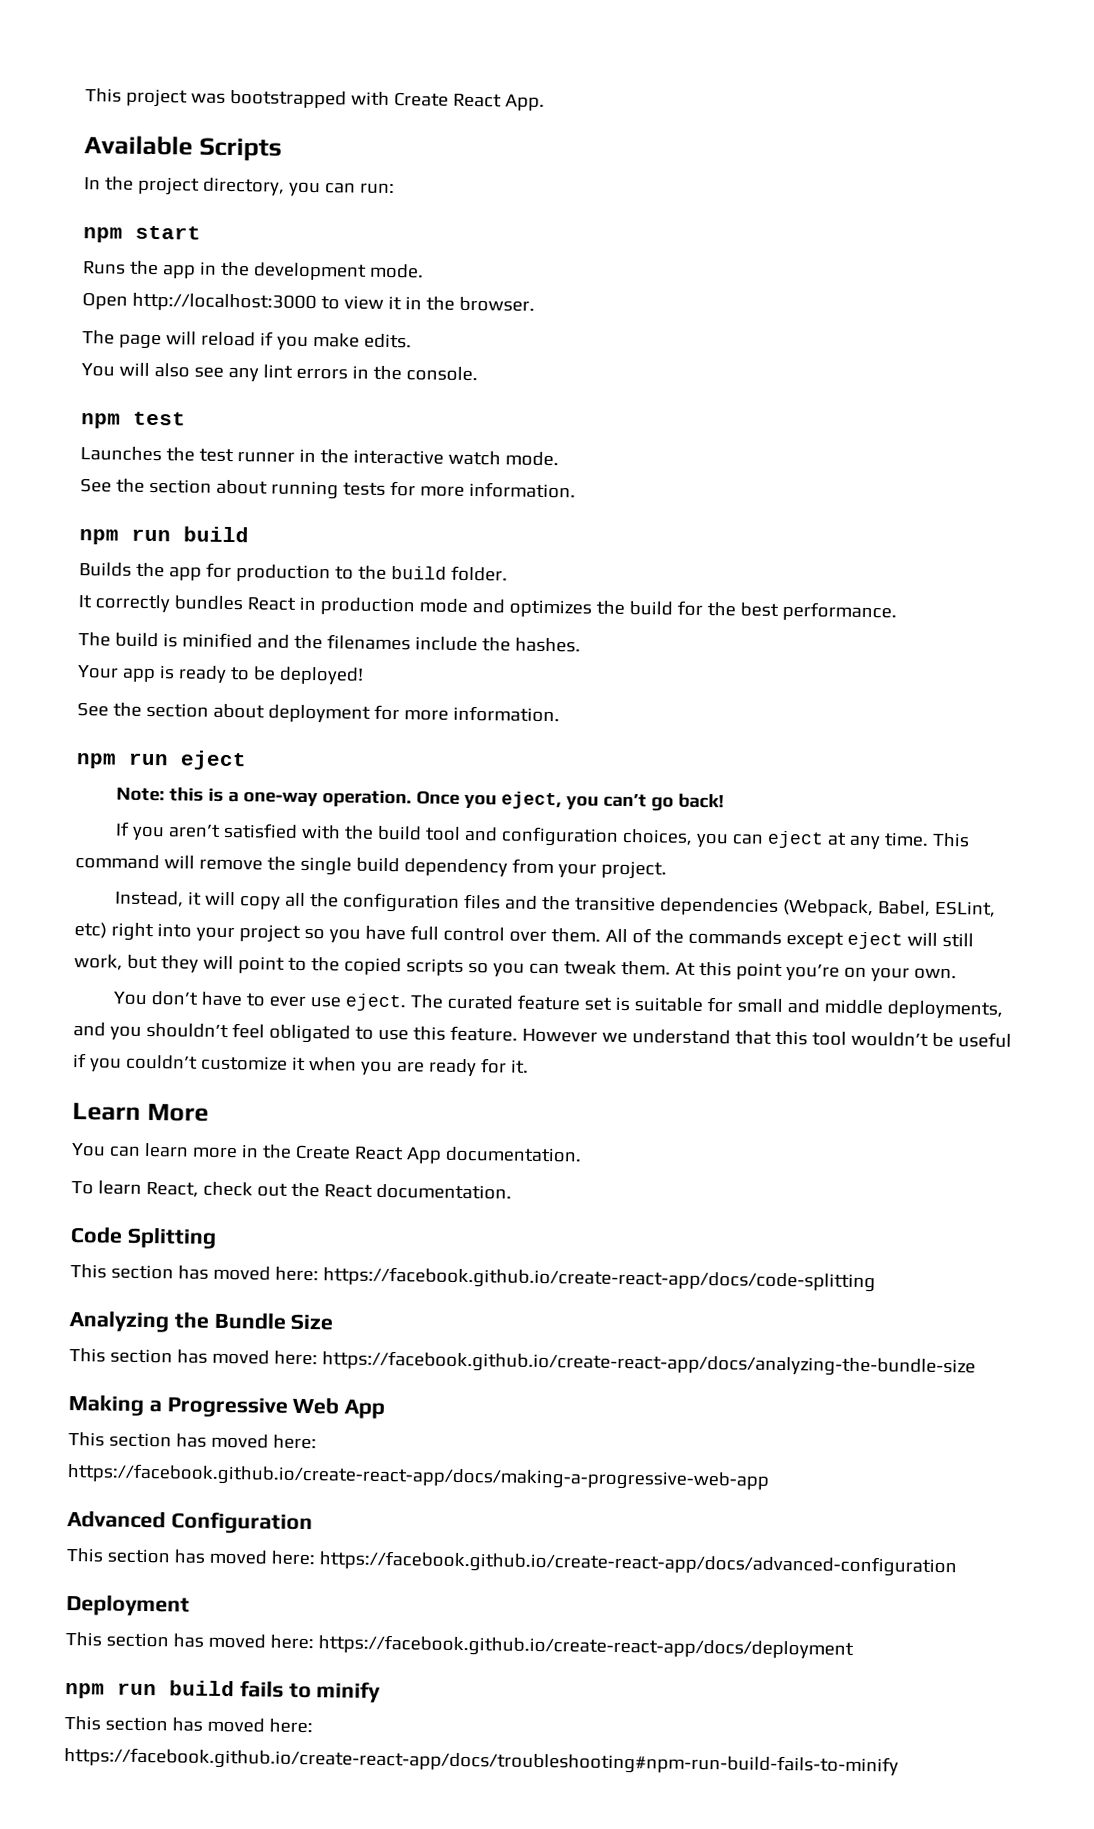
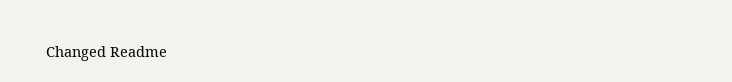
- This project was bootstrapped with Create React App.
- Available Scripts
- In the project directory, you can run:
- npm start
- Runs the app in the development mode.
- Open http://localhost:3000 to view it in the browser.
- The page will reload if you make edits.
- You will also see any lint errors in the console.
- npm test
- Launches the test runner in the interactive watch mode.
- See the section about running tests for more information.
- npm run build
- Builds the app for production to the build folder.
- It correctly bundles React in production mode and optimizes the build for the best performance.
- The build is minified and the filenames include the hashes.
- Your app is ready to be deployed!
- See the section about deployment for more information.
- npm run eject
- Note: this is a one-way operation. Once you eject, you can’t go back!
- If you aren’t satisfied with the build tool and configuration choices, you can eject at any time. This command will remove the single build dependency from your project.
- Instead, it will copy all the configuration files and the transitive dependencies (Webpack, Babel, ESLint, etc) right into your project so you have full control over them. All of the commands except eject will still work, but they will point to the copied scripts so you can tweak them. At this point you’re on your own.
- You don’t have to ever use eject. The curated feature set is suitable for small and middle deployments, and you shouldn’t feel obligated to use this feature. However we understand that this tool wouldn’t be useful if you couldn’t customize it when you are ready for it.
- Learn More
- You can learn more in the Create React App documentation.
- To learn React, check out the React documentation.
- Code Splitting
- This section has moved here: https://facebook.github.io/create-react-app/docs/code-splitting
- Analyzing the Bundle Size
- This section has moved here: https://facebook.github.io/create-react-app/docs/analyzing-the-bundle-size
- Making a Progressive Web App
- This section has moved here: https://facebook.github.io/create-react-app/docs/making-a-progressive-web-app
- Advanced Configuration
- This section has moved here: https://facebook.github.io/create-react-app/docs/advanced-configuration
- Deployment
- This section has moved here: https://facebook.github.io/create-react-app/docs/deployment
- npm run build fails to minify
- This section has moved here: https://facebook.github.io/create-react-app/docs/troubleshooting#npm-run-build-fails-to-minify
+ Changed Readme

